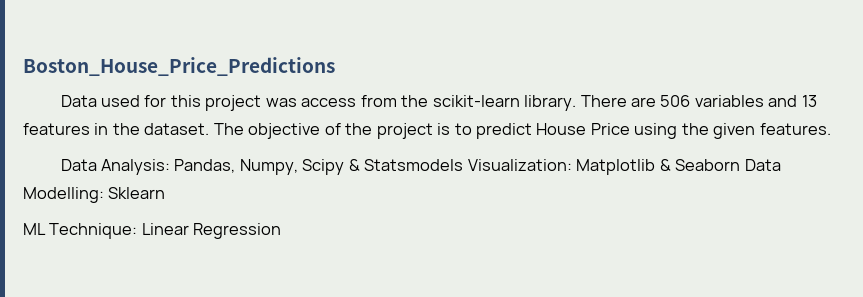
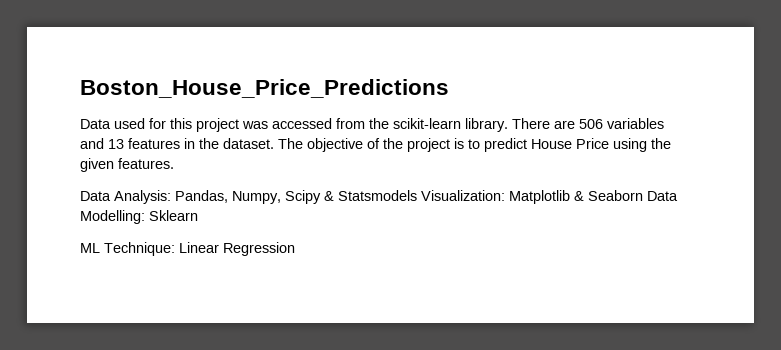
- Data used for this project was access from the scikit-learn library.
+ Data used for this project was accessed from the scikit-learn library.

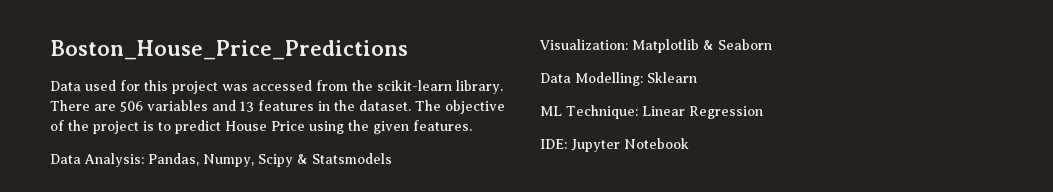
- Data Analysis: Pandas, Numpy, Scipy & Statsmodels Visualization: Matplotlib & Seaborn Data Modelling: Sklearn
+ Data Analysis: Pandas, Numpy, Scipy & Statsmodels
+ Visualization: Matplotlib & Seaborn
+ Data Modelling: Sklearn
+ IDE: Jupyter Notebook

